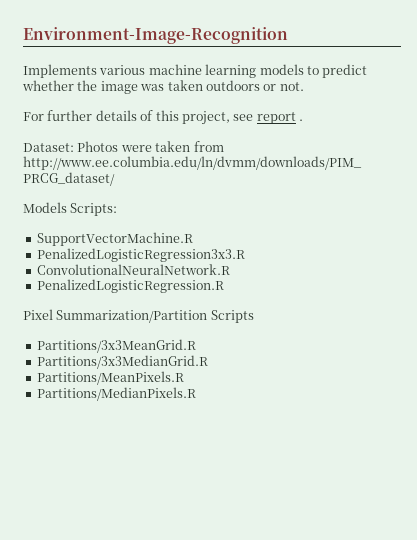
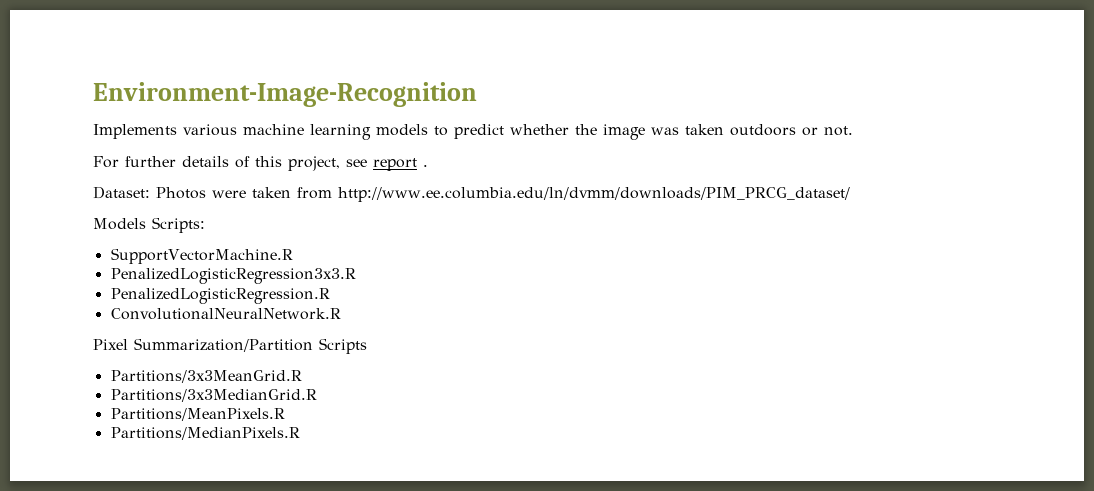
+ PenalizedLogisticRegression.R
- PenalizedLogisticRegression.R

